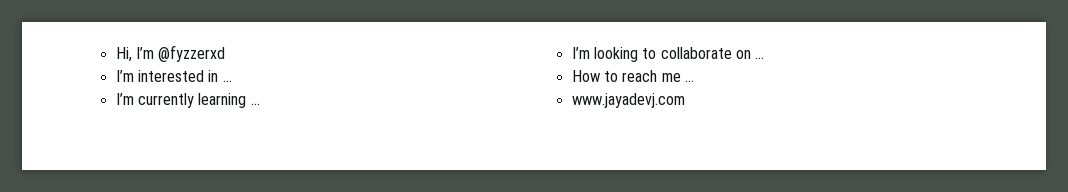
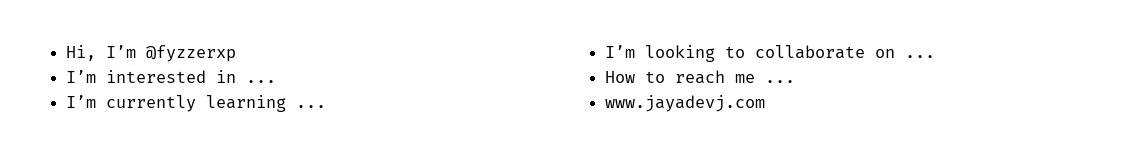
- Hi, I’m @fyzzerxd
+ Hi, I’m @fyzzerxp

